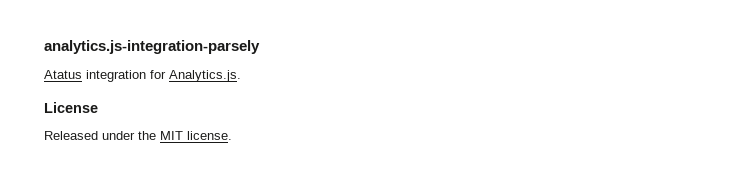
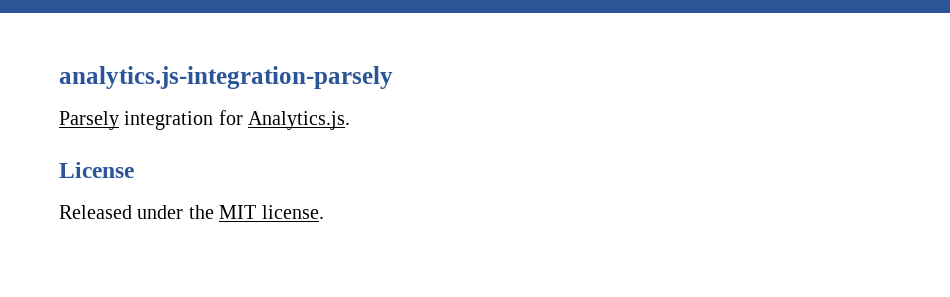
- Atatus integration for Analytics.js.
+ Parsely integration for Analytics.js.

